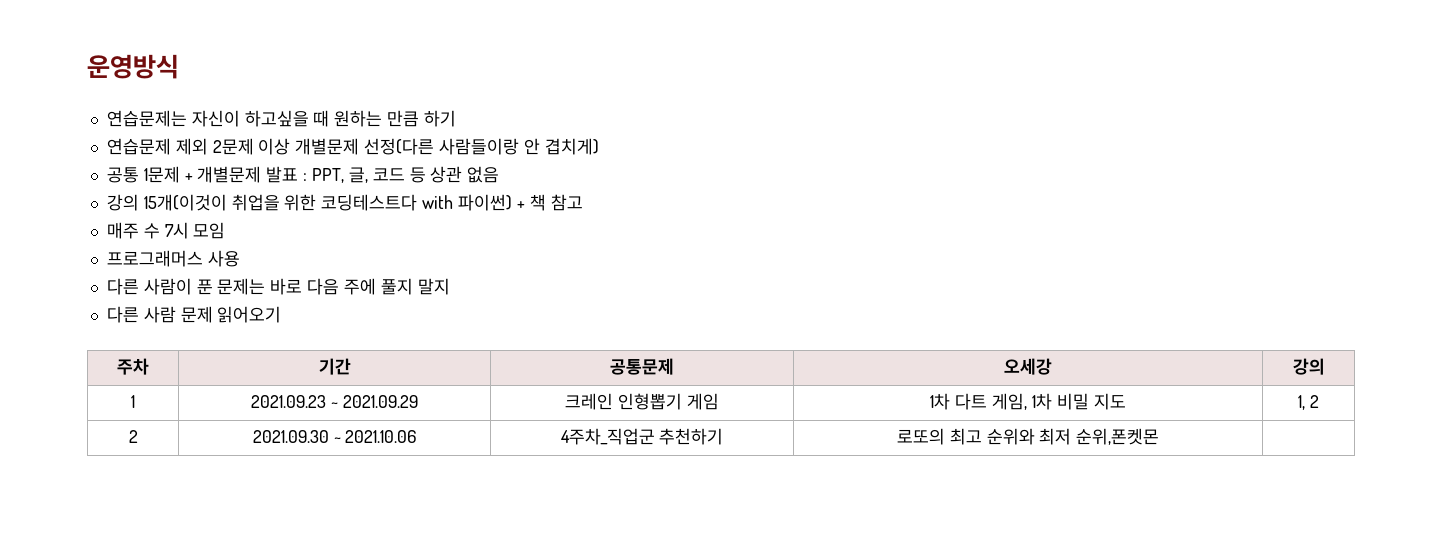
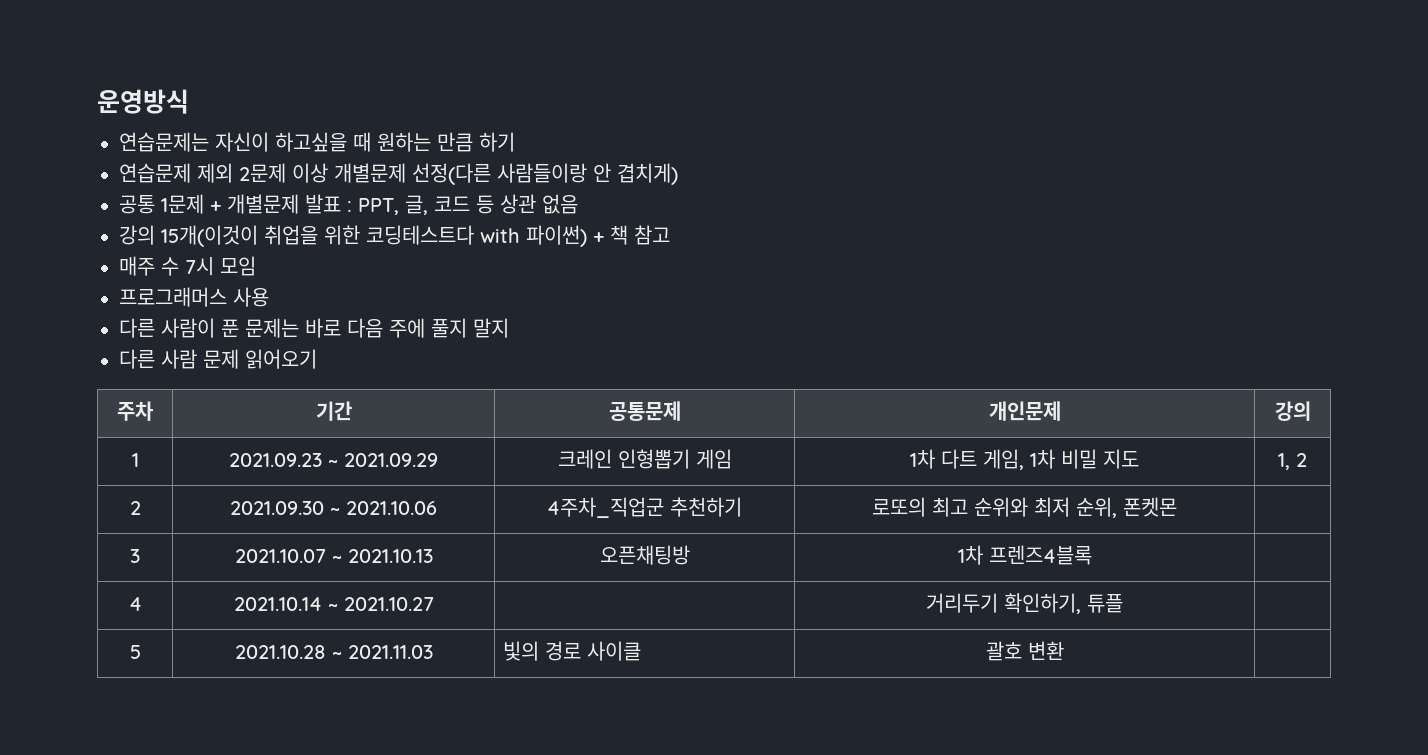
- 주차 | 기간 | 공통문제 | 오세강 | 강의
+ 주차 | 기간 | 공통문제 | 개인문제 | 강의
- 2 | 2021.09.30 ~ 2021.10.06 | 4주차_직업군 추천하기 | 로또의 최고 순위와 최저 순위,폰켓몬 |
+ 2 | 2021.09.30 ~ 2021.10.06 | 4주차_직업군 추천하기 | 로또의 최고 순위와 최저 순위, 폰켓몬 |
+ 3 | 2021.10.07 ~ 2021.10.13 | 오픈채팅방 | 1차 프렌즈4블록 |
+ 4 | 2021.10.14 ~ 2021.10.27 | | 거리두기 확인하기, 튜플 |
+ 5 | 2021.10.28 ~ 2021.11.03 | 빛의 경로 사이클 | 괄호 변환 |

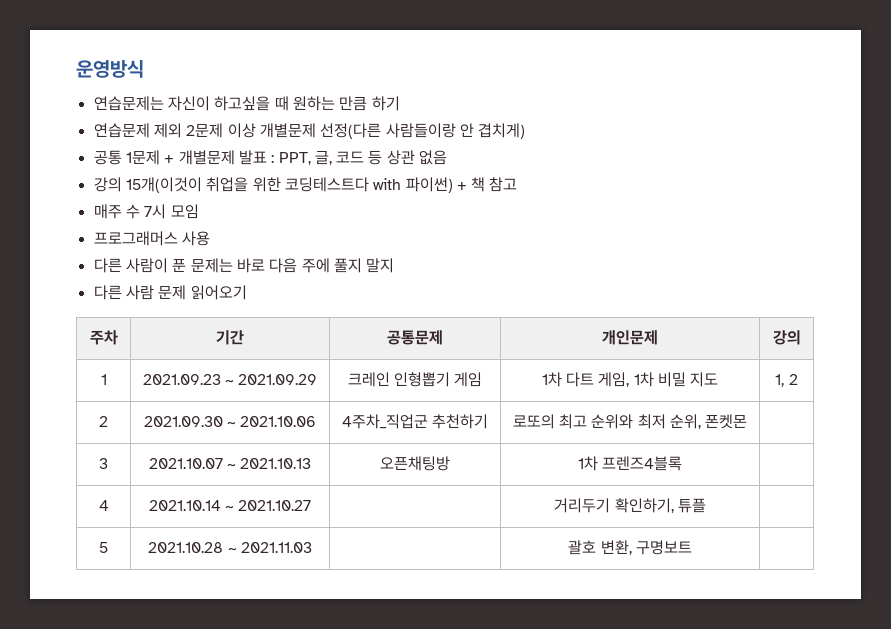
- 5 | 2021.10.28 ~ 2021.11.03 | 빛의 경로 사이클 | 괄호 변환 |
+ 5 | 2021.10.28 ~ 2021.11.03 | | 괄호 변환, 구명보트 |

